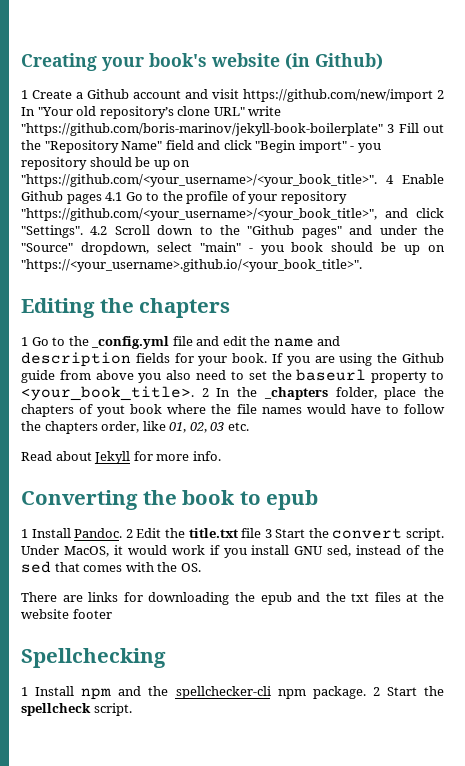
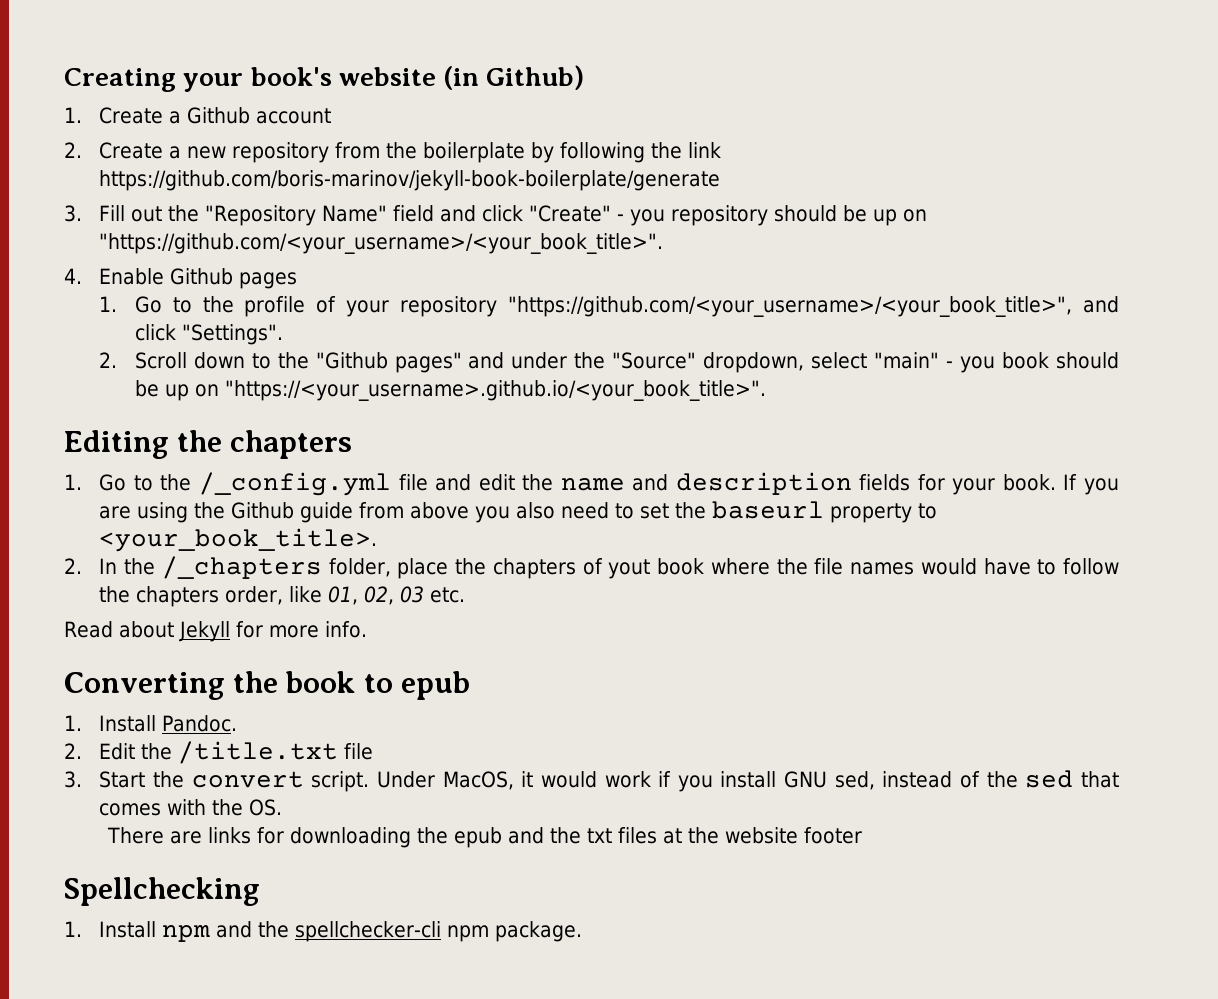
- 1 Create a Github account and visit https://github.com/new/import 2 In "Your old repository’s clone URL" write "https://github.com/boris-marinov/jekyll-book-boilerplate" 3 Fill out the "Repository Name" field and click "Begin import" - you repository should be up on "https://github.com/<your_username>/<your_book_title>". 4 Enable Github pages 4.1 Go to the profile of your repository "https://github.com/<your_username>/<your_book_title>", and click "Settings". 4.2 Scroll down to the "Github pages" and under the "Source" dropdown, select "main" - you book should be up on "https://<your_username>.github.io/<your_book_title>".
+ 1. Create a Github account
+ 2. Create a new repository from the boilerplate by following the link https://github.com/boris-marinov/jekyll-book-boilerplate/generate
+ 3. Fill out the "Repository Name" field and click "Create" - you repository should be up on "https://github.com/<your_username>/<your_book_title>".
+ 4. Enable Github pages
+ 1. Go to the profile of your repository "https://github.com/<your_username>/<your_book_title>", and click "Settings".
+ 2. Scroll down to the "Github pages" and under the "Source" dropdown, select "main" - you book should be up on "https://<your_username>.github.io/<your_book_title>".
- 1 Go to the _config.yml file and edit the name and description fields for your book.
+ 1. Go to the /_config.yml file and edit the name and description fields for your book.
- If you are using the Github guide from above you also need to set the baseurl property to <your_book_title>. 2 In the _chapters folder, place the chapters of yout book where the file names would have to follow the chapters order, like 01, 02, 03 etc.
+ If you are using the Github guide from above you also need to set the baseurl property to <your_book_title>.
+ 2. In the /_chapters folder, place the chapters of yout book where the file names would have to follow the chapters order, like 01, 02, 03 etc.
- 1 Install Pandoc. 2 Edit the title.txt file 3 Start the convert script.
+ 1. Install Pandoc.
+ 2. Edit the /title.txt file
+ 3. Start the convert script.
- 1 Install npm and the spellchecker-cli npm package. 2 Start the spellcheck script.
+ 1. Install npm and the spellchecker-cli npm package.

